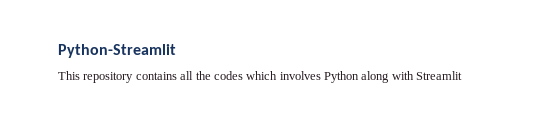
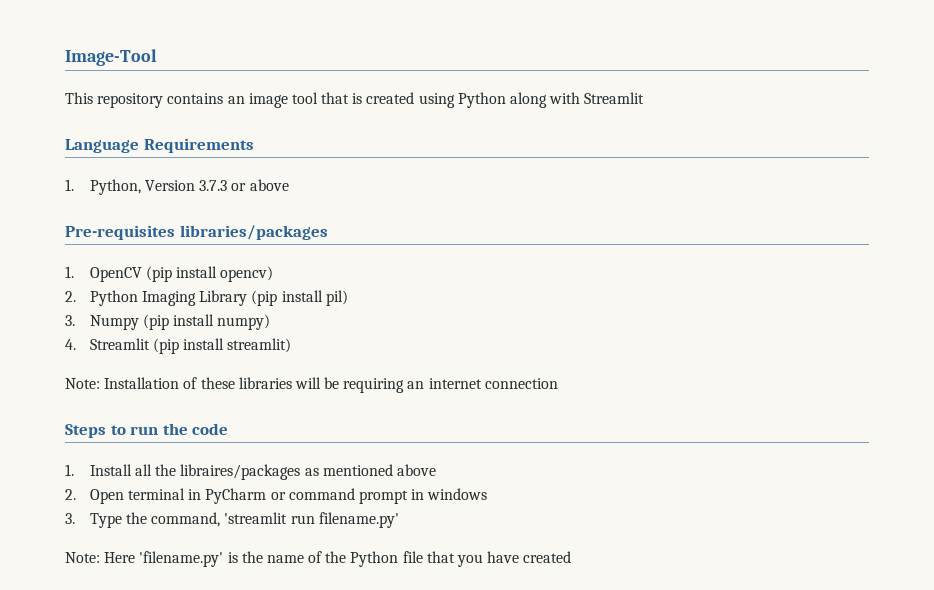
- Python-Streamlit
+ Image-Tool
- This repository contains all the codes which involves Python along with Streamlit
+ This repository contains an image tool that is created using Python along with Streamlit
+ Language Requirements
+ 1. Python, Version 3.7.3 or above
+ Pre-requisites libraries/packages
+ 1. OpenCV (pip install opencv)
+ 2. Python Imaging Library (pip install pil)
+ 3. Numpy (pip install numpy)
+ 4. Streamlit (pip install streamlit)
+ Note: Installation of these libraries will be requiring an internet connection
+ Steps to run the code
+ 1. Install all the libraires/packages as mentioned above
+ 2. Open terminal in PyCharm or command prompt in windows
+ 3. Type the command, 'streamlit run filename.py'
+ Note: Here 'filename.py' is the name of the Python file that you have created

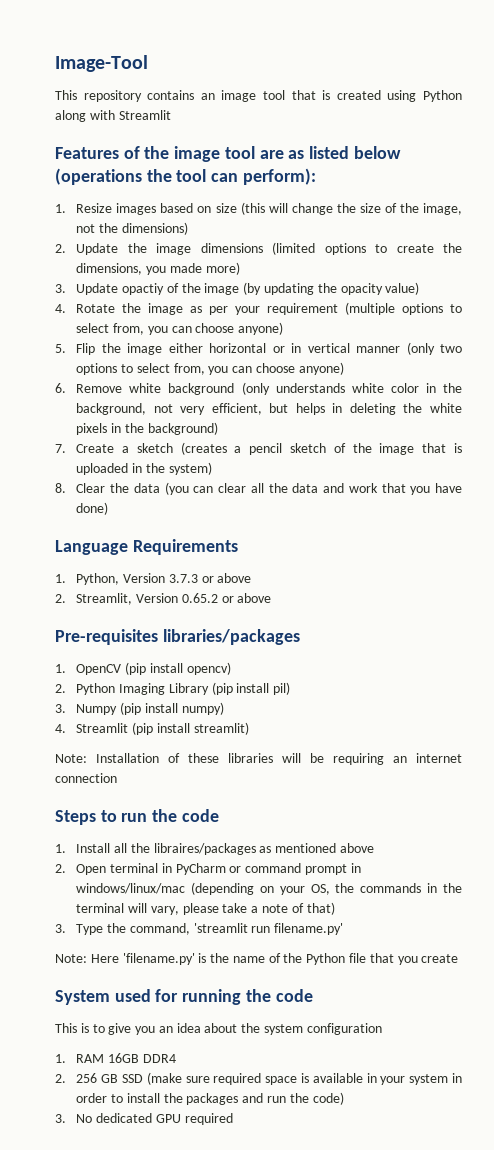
+ Features of the image tool are as listed below (operations the tool can perform):
+ 1. Resize images based on size (this will change the size of the image, not the dimensions)
+ 2. Update the image dimensions (limited options to create the dimensions, you made more)
+ 3. Update opactiy of the image (by updating the opacity value)
+ 4. Rotate the image as per your requirement (multiple options to select from, you can choose anyone)
+ 5. Flip the image either horizontal or in vertical manner (only two options to select from, you can choose anyone)
+ 6. Remove white background (only understands white color in the background, not very efficient, but helps in deleting the white pixels in the background)
+ 7. Create a sketch (creates a pencil sketch of the image that is uploaded in the system)
+ 8. Clear the data (you can clear all the data and work that you have done)
+ 2. Streamlit, Version 0.65.2 or above
- 2. Open terminal in PyCharm or command prompt in windows
+ 2. Open terminal in PyCharm or command prompt in windows/linux/mac (depending on your OS, the commands in the terminal will vary, please take a note of that)
- Note: Here 'filename.py' is the name of the Python file that you have created
+ Note: Here 'filename.py' is the name of the Python file that you create
+ System used for running the code
+ This is to give you an idea about the system configuration
+ 1. RAM 16GB DDR4
+ 2. 256 GB SSD (make sure required space is available in your system in order to install the packages and run the code)
+ 3. No dedicated GPU required

